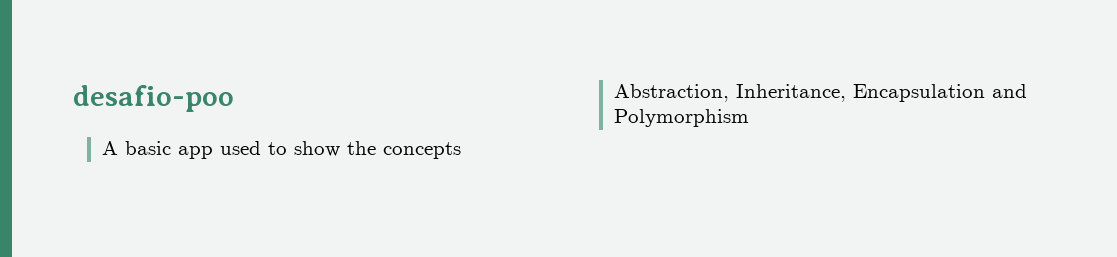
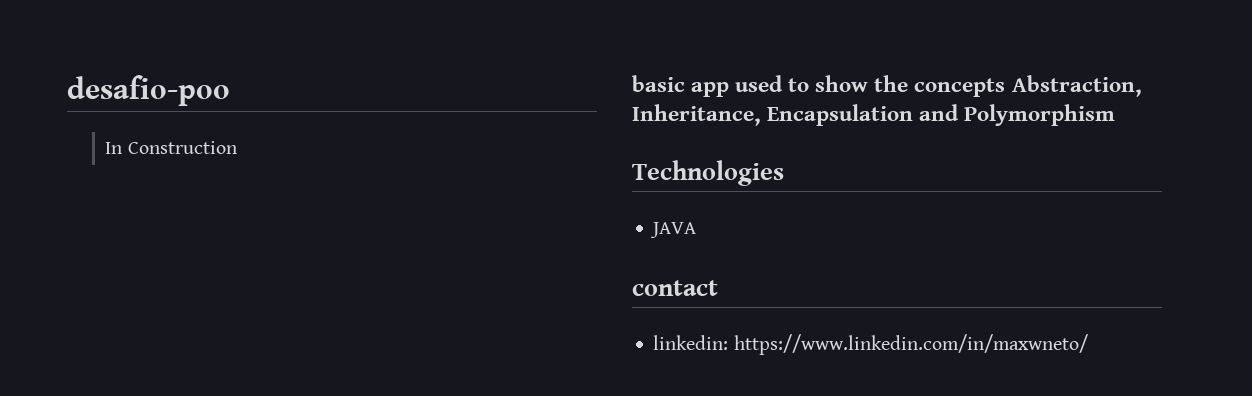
- A basic app used to show the concepts Abstraction, Inheritance, Encapsulation and Polymorphism
+ In Construction
+ basic app used to show the concepts Abstraction, Inheritance, Encapsulation and Polymorphism
+ Technologies
+ JAVA
+ contact
+ linkedin: https://www.linkedin.com/in/maxwneto/

